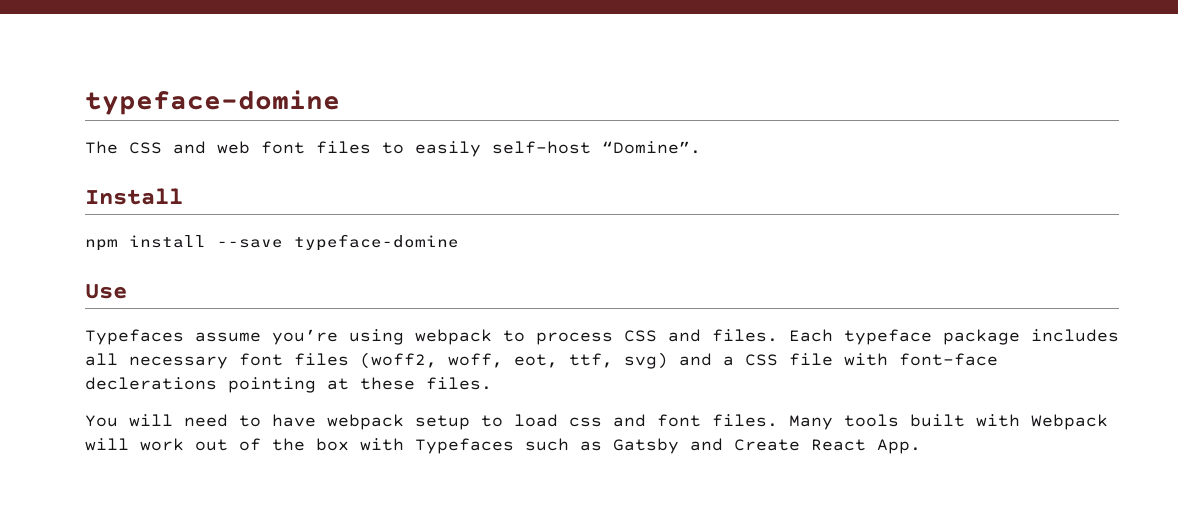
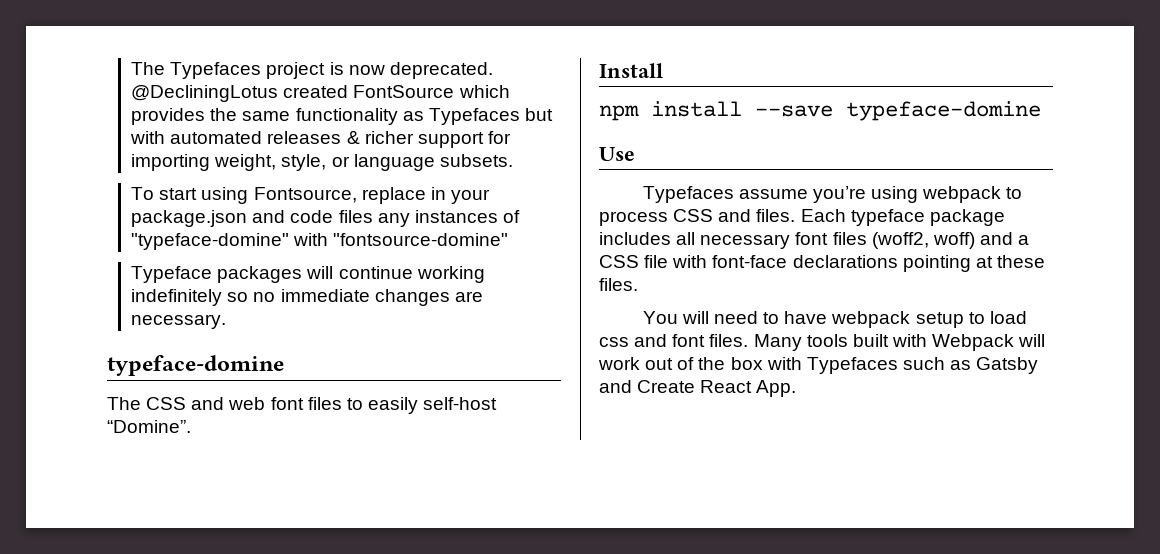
+ The Typefaces project is now deprecated. @DecliningLotus created FontSource which provides the same functionality as Typefaces but with automated releases & richer support for importing weight, style, or language subsets.
+ To start using Fontsource, replace in your package.json and code files any instances of "typeface-domine" with "fontsource-domine"
+ Typeface packages will continue working indefinitely so no immediate changes are necessary.
- Each typeface package includes all necessary font files (woff2, woff, eot, ttf, svg) and a CSS file with font-face declerations pointing at these files.
+ Each typeface package includes all necessary font files (woff2, woff) and a CSS file with font-face declarations pointing at these files.

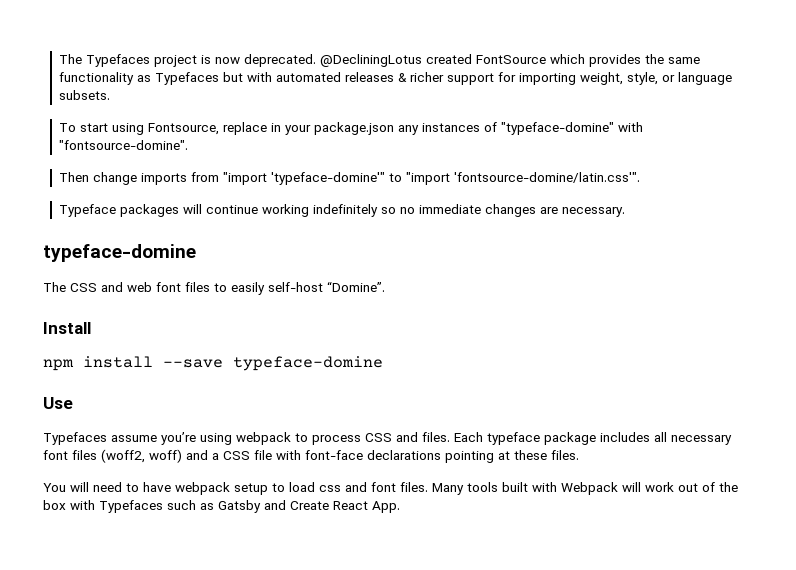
- To start using Fontsource, replace in your package.json and code files any instances of "typeface-domine" with "fontsource-domine"
+ To start using Fontsource, replace in your package.json any instances of "typeface-domine" with "fontsource-domine".
+ Then change imports from "import 'typeface-domine'" to "import 'fontsource-domine/latin.css'".

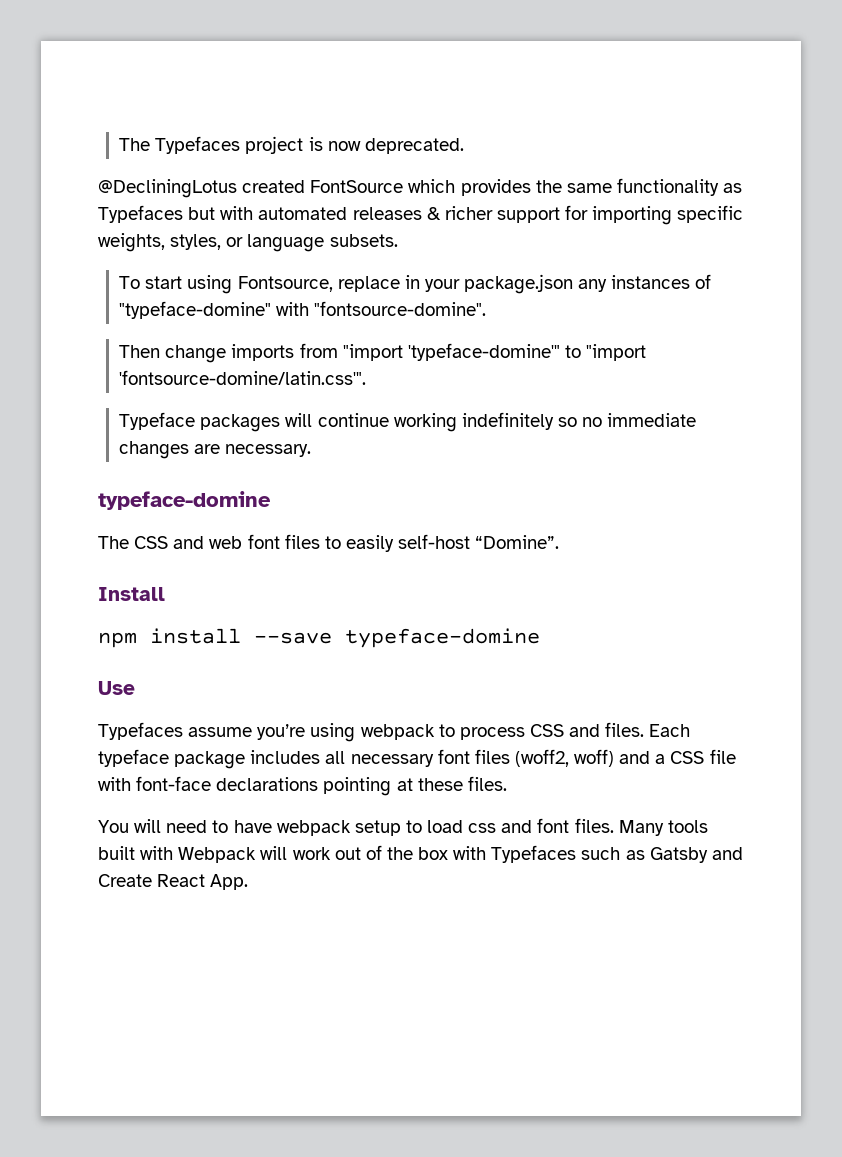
- The Typefaces project is now deprecated. @DecliningLotus created FontSource which provides the same functionality as Typefaces but with automated releases & richer support for importing weight, style, or language subsets.
+ The Typefaces project is now deprecated.
+ @DecliningLotus created FontSource which provides the same functionality as Typefaces but with automated releases & richer support for importing specific weights, styles, or language subsets.

